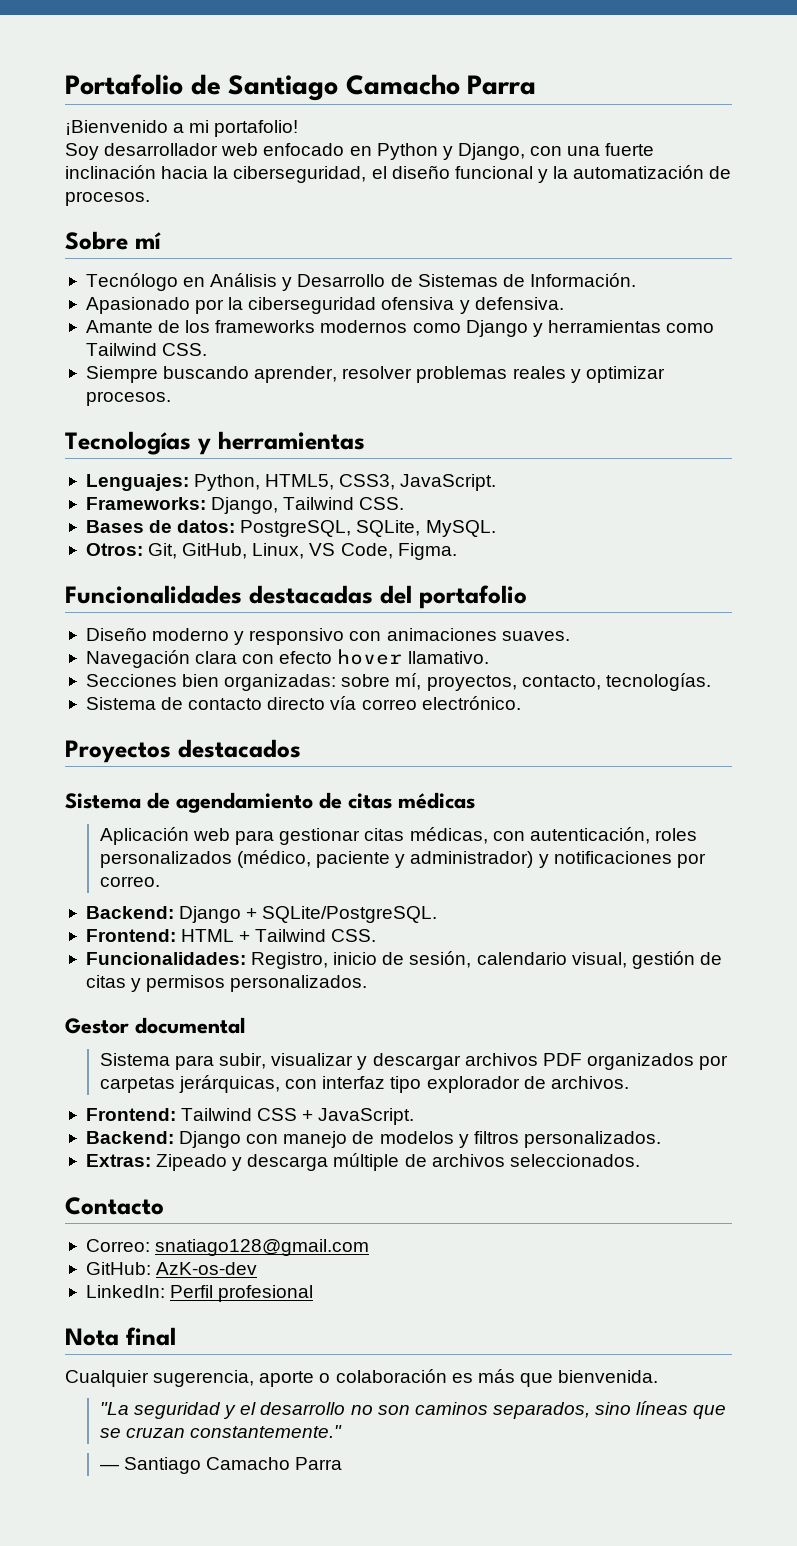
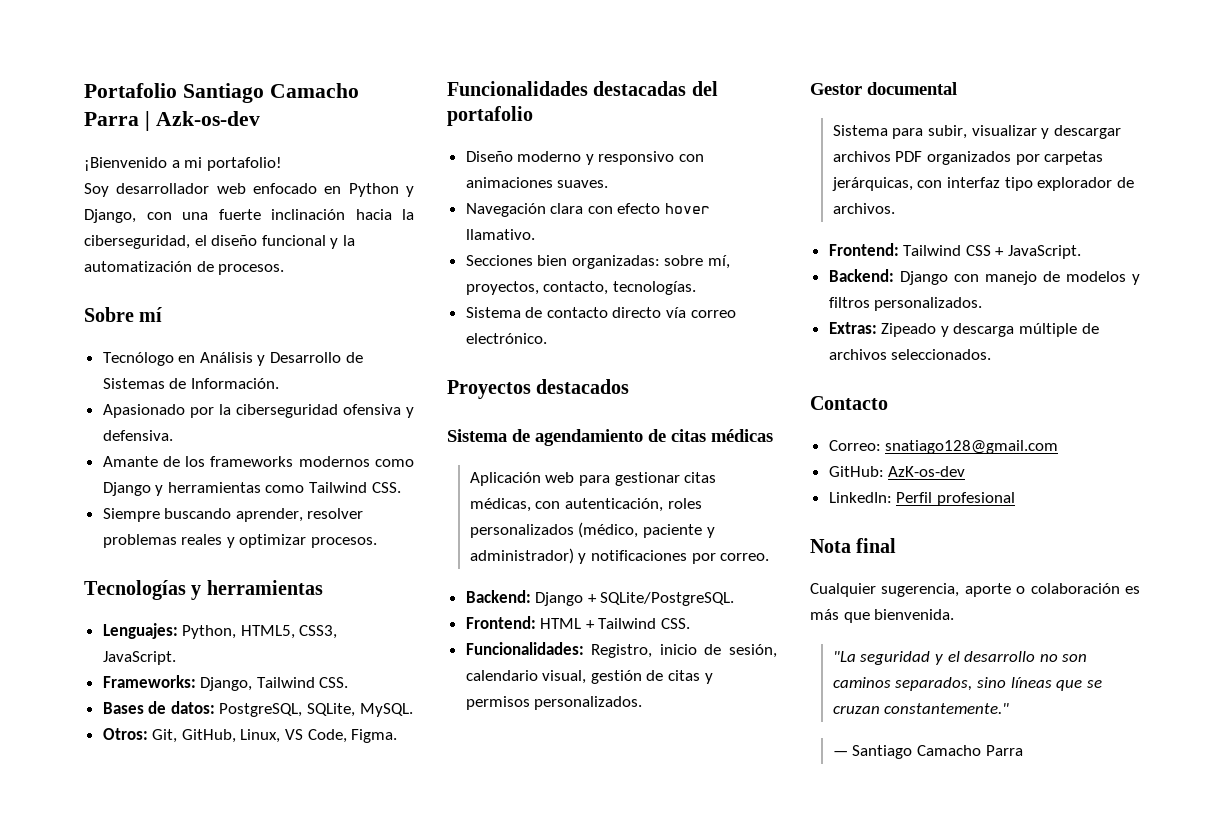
- Portafolio de Santiago Camacho Parra
+ Portafolio Santiago Camacho Parra | Azk-os-dev

